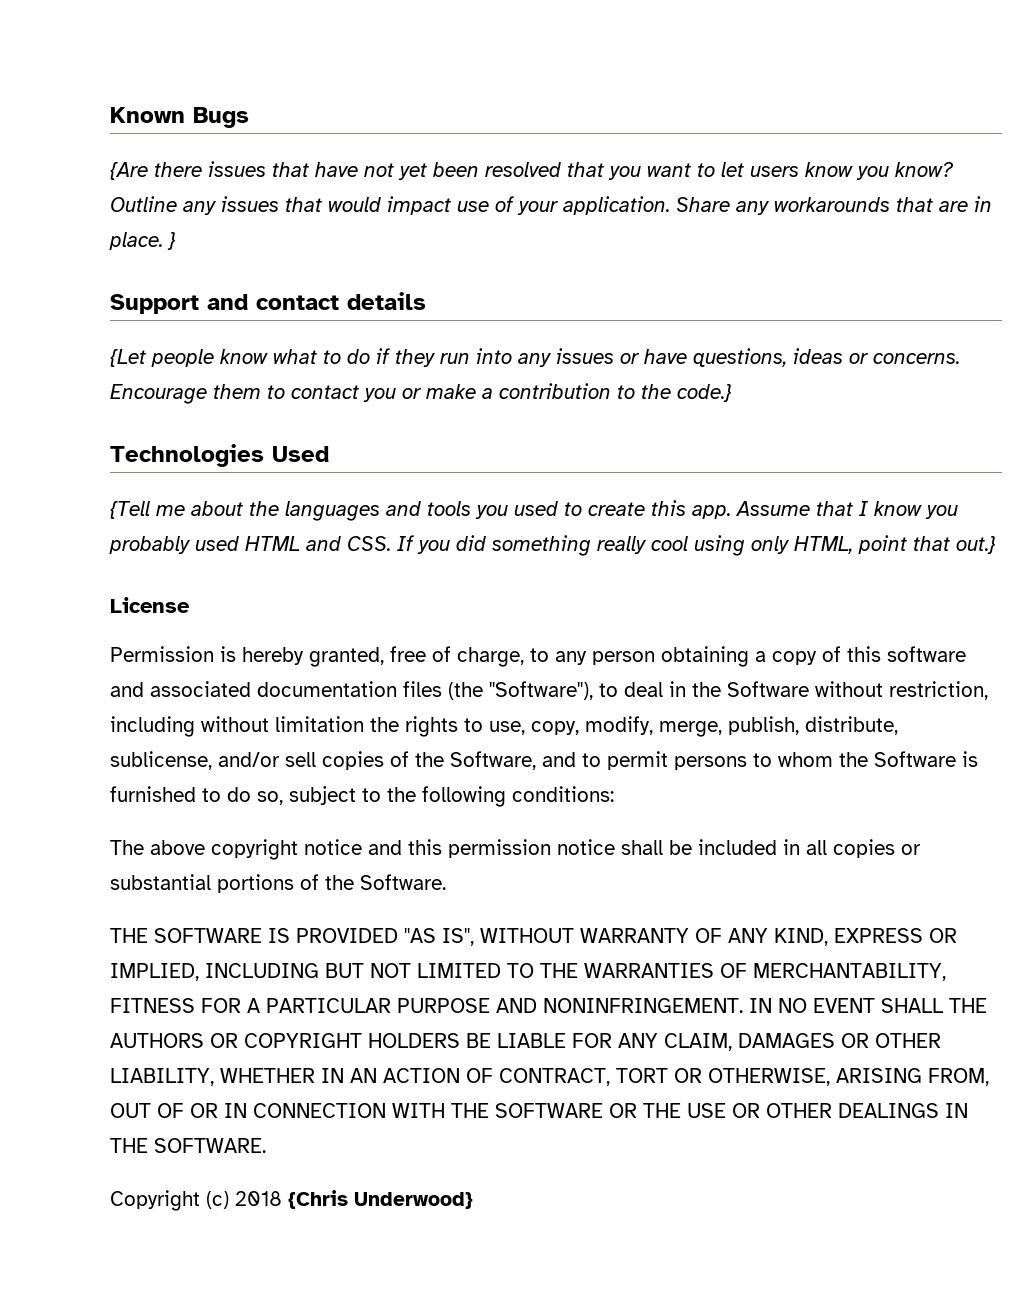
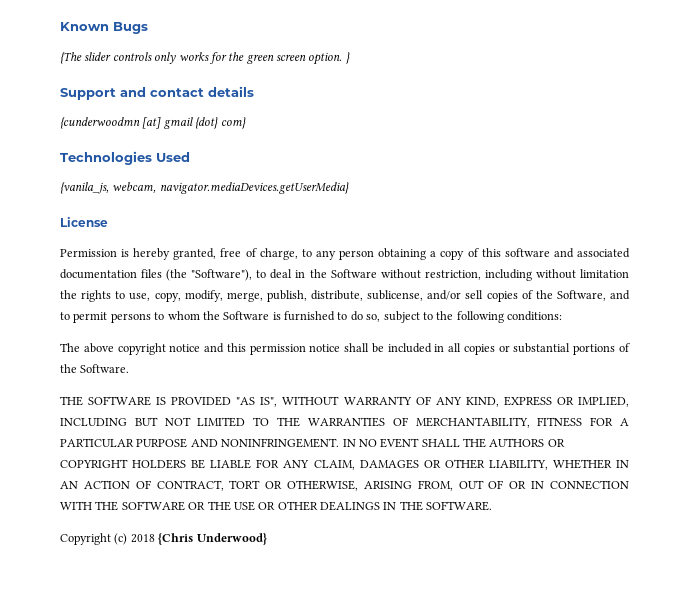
- {Are there issues that have not yet been resolved that you want to let users know you know? Outline any issues that would impact use of your application. Share any workarounds that are in place.
+ {The slider controls only works for the green screen option.
- {Let people know what to do if they run into any issues or have questions, ideas or concerns. Encourage them to contact you or make a contribution to the code.}
+ {cunderwoodmn [at] gmail {dot} com}
  Technologies Used
- {Tell me about the languages and tools you used to create this app. Assume that I know you probably used HTML and CSS. If you did something really cool using only HTML, point that out.}
+ {vanila_js, webcam, navigator.mediaDevices.getUserMedia}

